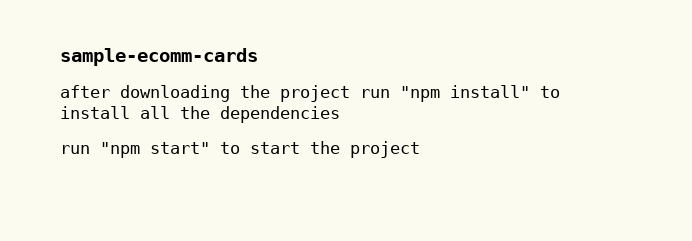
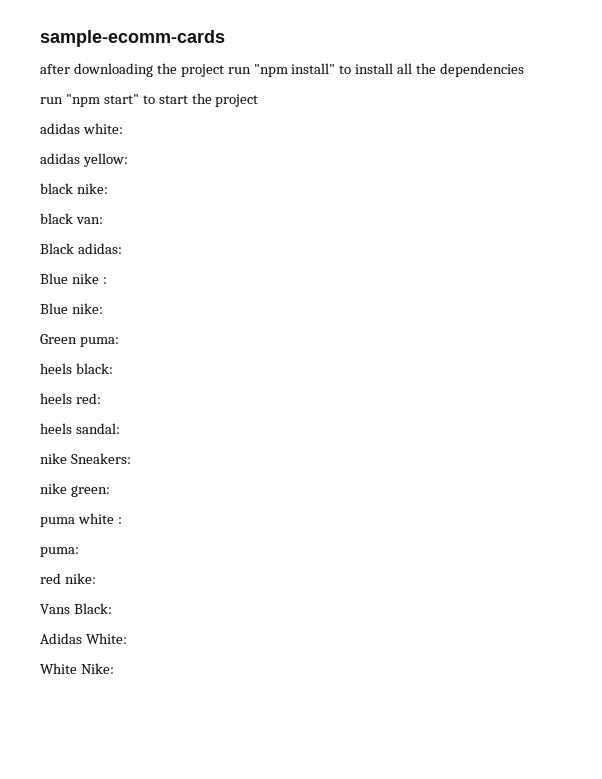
+ adidas white:
+ adidas yellow:
+ black nike:
+ black van:
+ Black adidas:
+ Blue nike :
+ Blue nike:
+ Green puma:
+ heels black:
+ heels red:
+ heels sandal:
+ nike Sneakers:
+ nike green:
+ puma white :
+ puma:
+ red nike:
+ Vans Black:
+ Adidas White:
+ White Nike:

